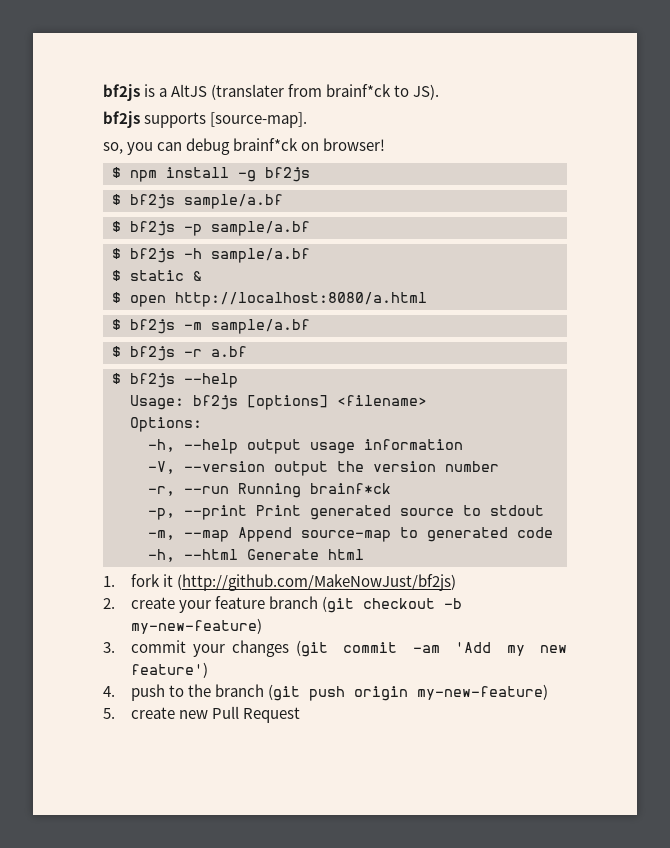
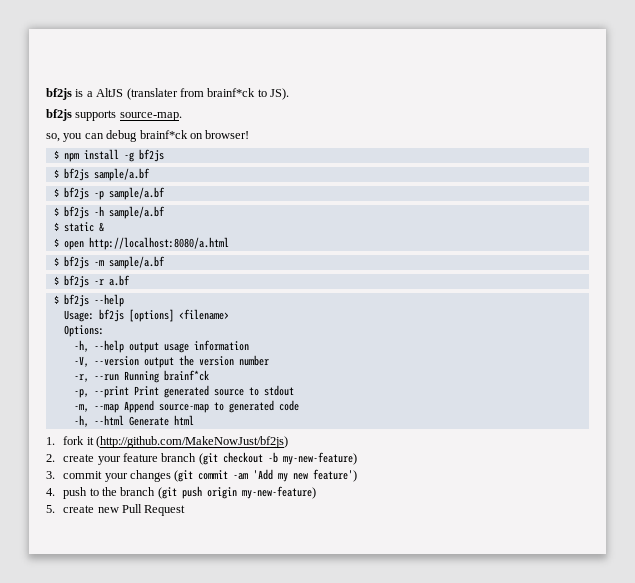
- bf2js supports [source-map].
+ bf2js supports source-map.

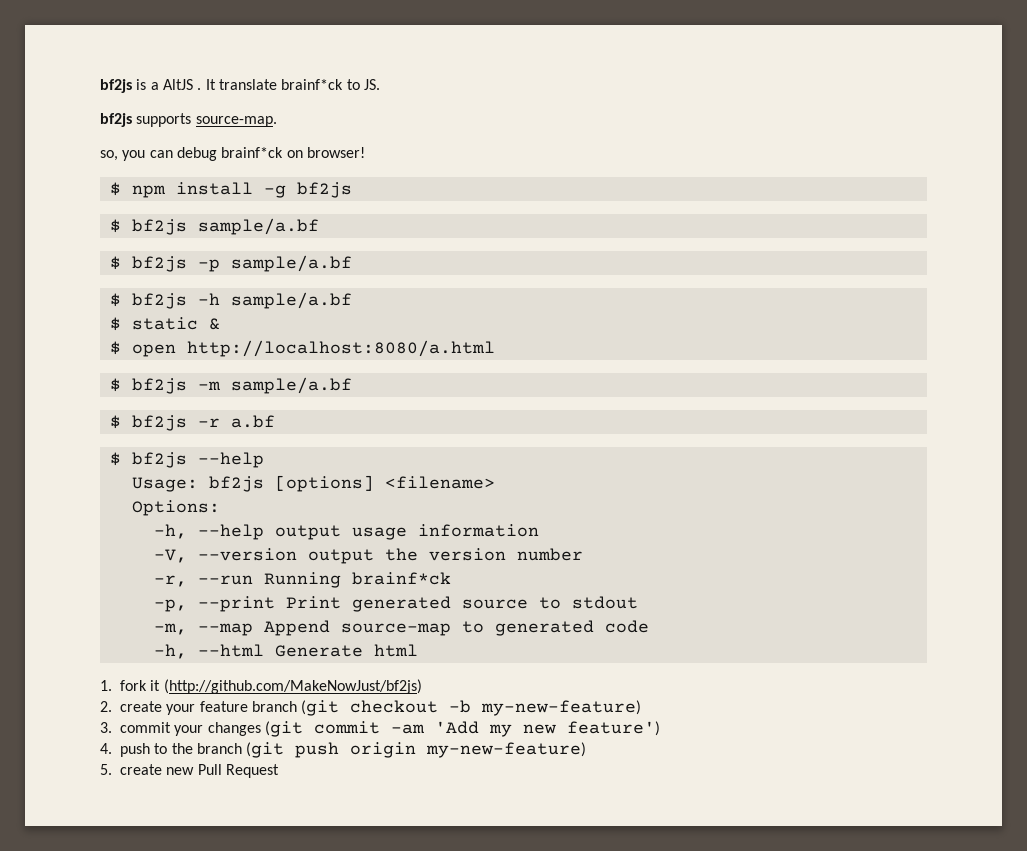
- bf2js is a AltJS (translater from brainf*ck to JS).
+ bf2js is a AltJS . It translate brainf*ck to JS.

